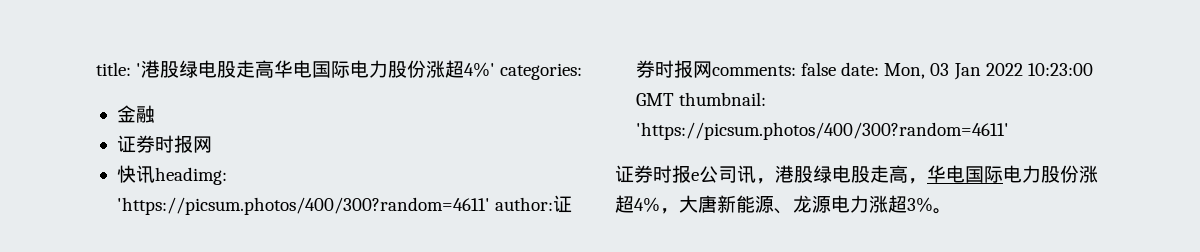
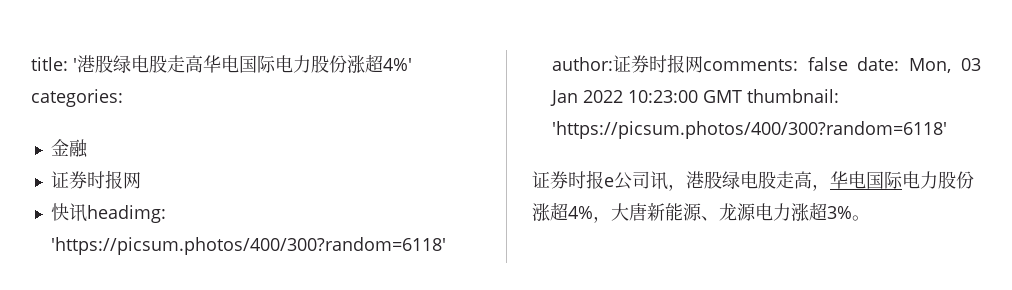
- 快讯headimg: 'https://picsum.photos/400/300?random=4611' author:证券时报网comments: false date: Mon, 03 Jan 2022 10:23:00 GMT thumbnail: 'https://picsum.photos/400/300?random=4611'
+ 快讯headimg: 'https://picsum.photos/400/300?random=6118' author:证券时报网comments: false date: Mon, 03 Jan 2022 10:23:00 GMT thumbnail: 'https://picsum.photos/400/300?random=6118'

